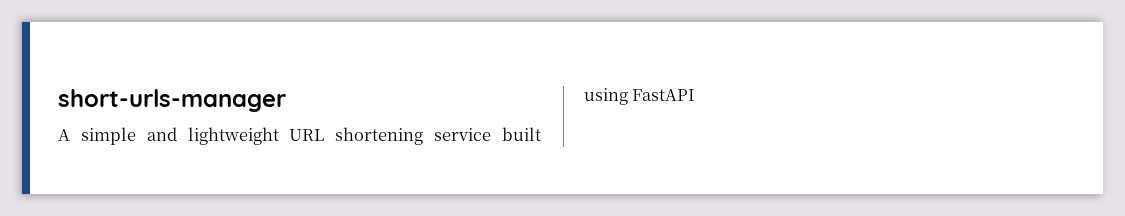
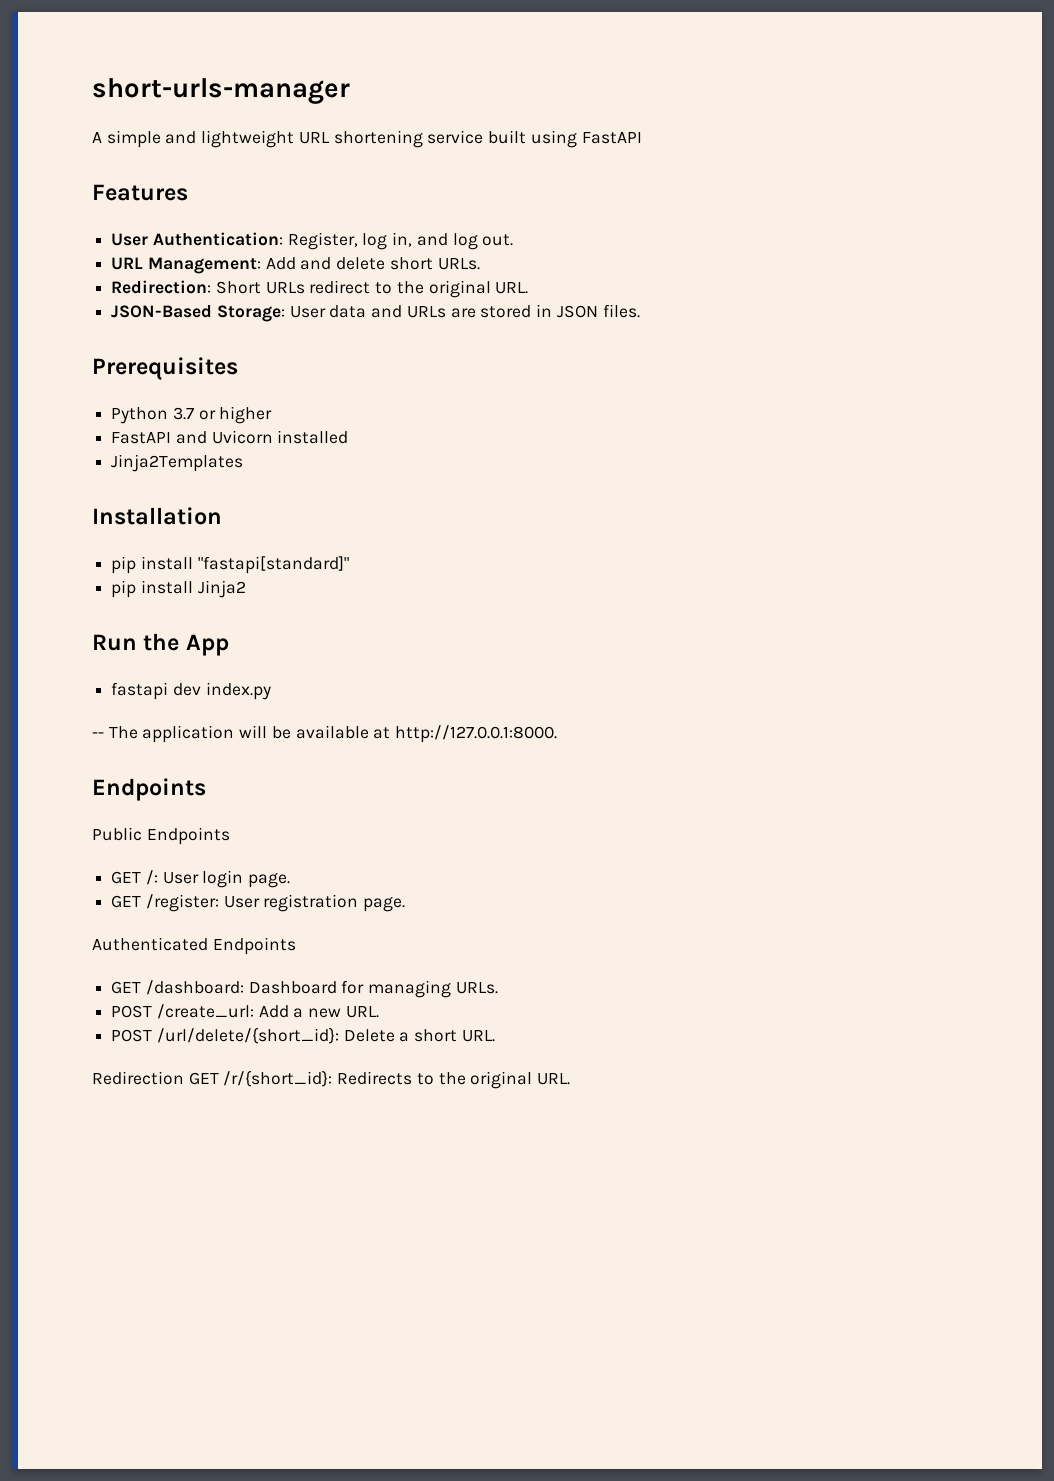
+ Features
+ User Authentication: Register, log in, and log out.
+ URL Management: Add and delete short URLs.
+ Redirection: Short URLs redirect to the original URL.
+ JSON-Based Storage: User data and URLs are stored in JSON files.
+ Prerequisites
+ Python 3.7 or higher
+ FastAPI and Uvicorn installed
+ Jinja2Templates
+ Installation
+ pip install "fastapi[standard]"
+ pip install Jinja2
+ Run the App
+ fastapi dev index.py
+ -- The application will be available at http://127.0.0.1:8000.
+ Endpoints
+ Public Endpoints
+ GET /: User login page.
+ GET /register: User registration page.
+ Authenticated Endpoints
+ GET /dashboard: Dashboard for managing URLs.
+ POST /create_url: Add a new URL.
+ POST /url/delete/{short_id}: Delete a short URL.
+ Redirection GET /r/{short_id}: Redirects to the original URL.

